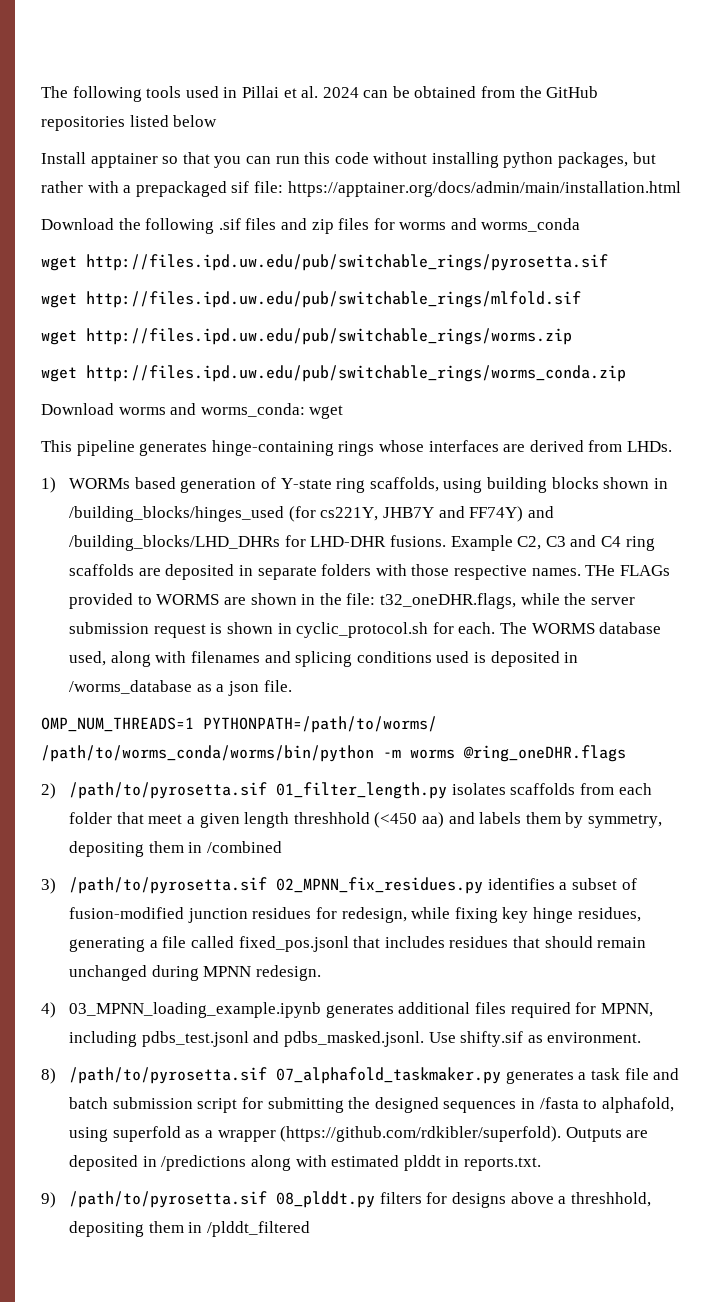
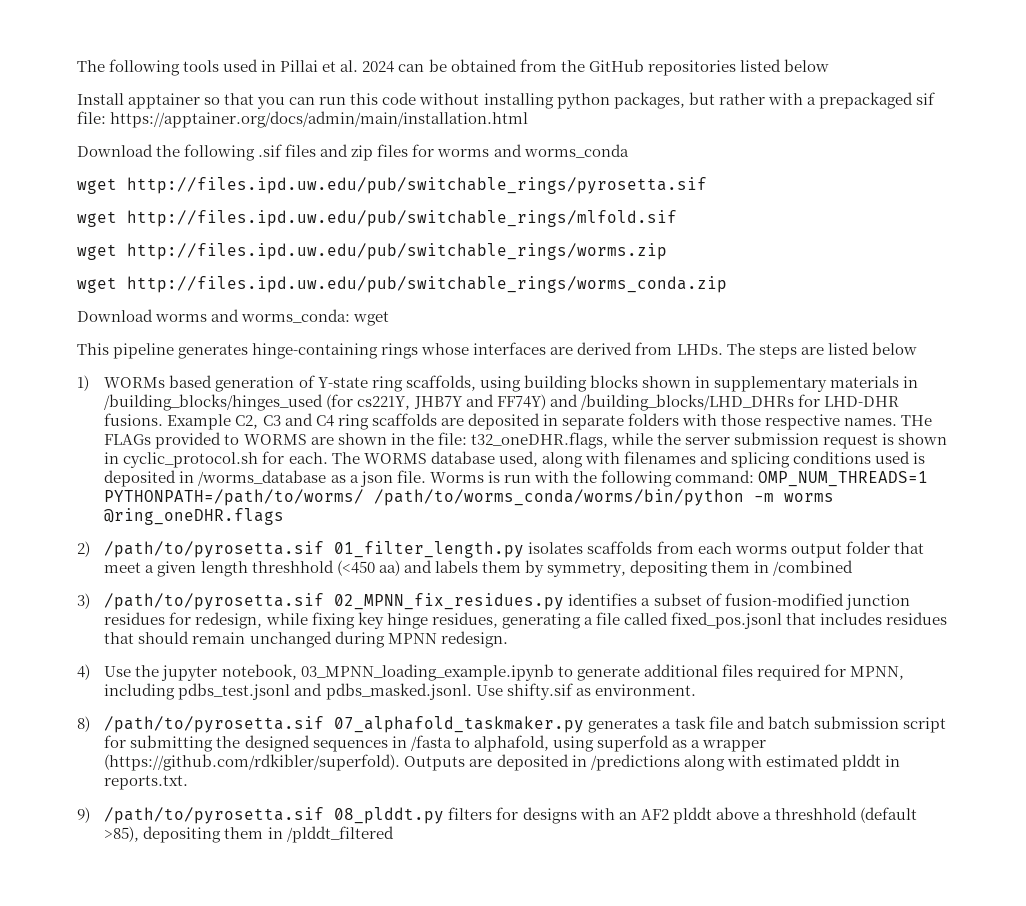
+ The steps are listed below
- 1) WORMs based generation of Y-state ring scaffolds, using building blocks shown in /building_blocks/hinges_used (for cs221Y, JHB7Y and FF74Y) and /building_blocks/LHD_DHRs for LHD-DHR fusions.
+ 1) WORMs based generation of Y-state ring scaffolds, using building blocks shown in supplementary materials in /building_blocks/hinges_used (for cs221Y, JHB7Y and FF74Y) and /building_blocks/LHD_DHRs for LHD-DHR fusions.
- The WORMS database used, along with filenames and splicing conditions used is deposited in /worms_database as a json file.
- OMP_NUM_THREADS=1 PYTHONPATH=/path/to/worms/ /path/to/worms_conda/worms/bin/python -m worms @ring_oneDHR.flags
+ The WORMS database used, along with filenames and splicing conditions used is deposited in /worms_database as a json file. Worms is run with the following command: OMP_NUM_THREADS=1 PYTHONPATH=/path/to/worms/ /path/to/worms_conda/worms/bin/python -m worms @ring_oneDHR.flags
- 2) /path/to/pyrosetta.sif 01_filter_length.py isolates scaffolds from each folder that meet a given length threshhold (<450 aa) and labels them by symmetry, depositing them in /combined
+ 2) /path/to/pyrosetta.sif 01_filter_length.py isolates scaffolds from each worms output folder that meet a given length threshhold (<450 aa) and labels them by symmetry, depositing them in /combined
- 4) 03_MPNN_loading_example.ipynb generates additional files required for MPNN, including pdbs_test.jsonl and pdbs_masked.jsonl. Use shifty.sif as environment.
+ 4) Use the jupyter notebook, 03_MPNN_loading_example.ipynb to generate additional files required for MPNN, including pdbs_test.jsonl and pdbs_masked.jsonl. Use shifty.sif as environment.
- 9) /path/to/pyrosetta.sif 08_plddt.py filters for designs above a threshhold, depositing them in /plddt_filtered
+ 9) /path/to/pyrosetta.sif 08_plddt.py filters for designs with an AF2 plddt above a threshhold (default >85), depositing them in /plddt_filtered

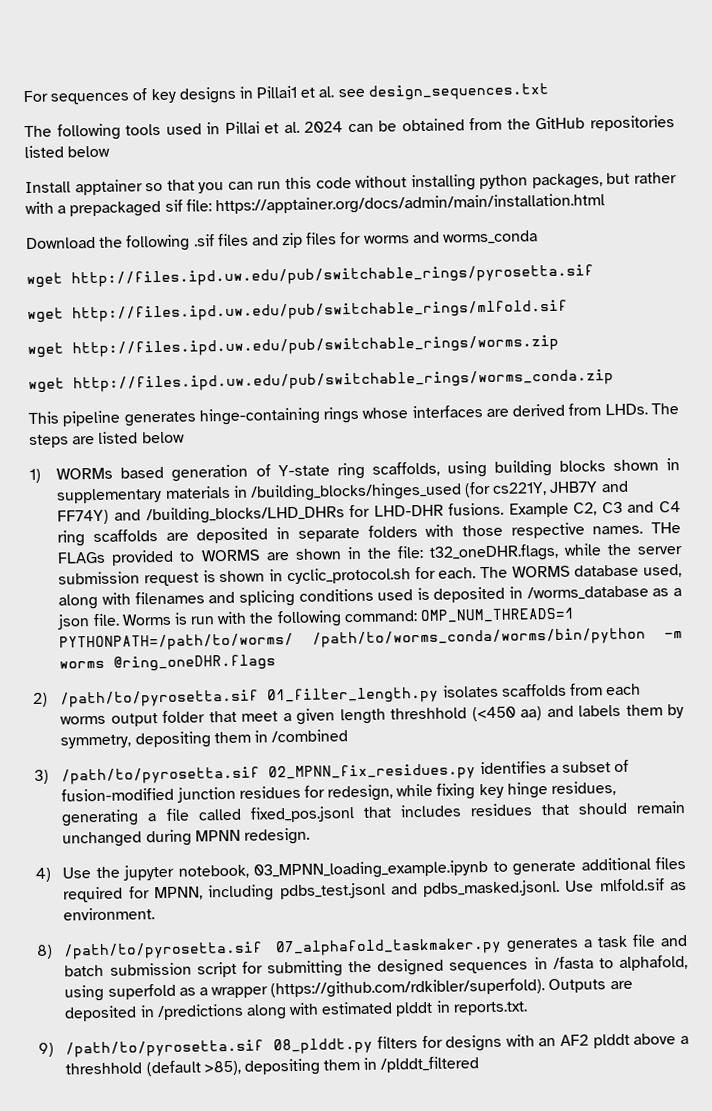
+ For sequences of key designs in Pillai1 et al. see design_sequences.txt
- Download worms and worms_conda: wget
- 4) Use the jupyter notebook, 03_MPNN_loading_example.ipynb to generate additional files required for MPNN, including pdbs_test.jsonl and pdbs_masked.jsonl. Use shifty.sif as environment.
+ 4) Use the jupyter notebook, 03_MPNN_loading_example.ipynb to generate additional files required for MPNN, including pdbs_test.jsonl and pdbs_masked.jsonl. Use mlfold.sif as environment.

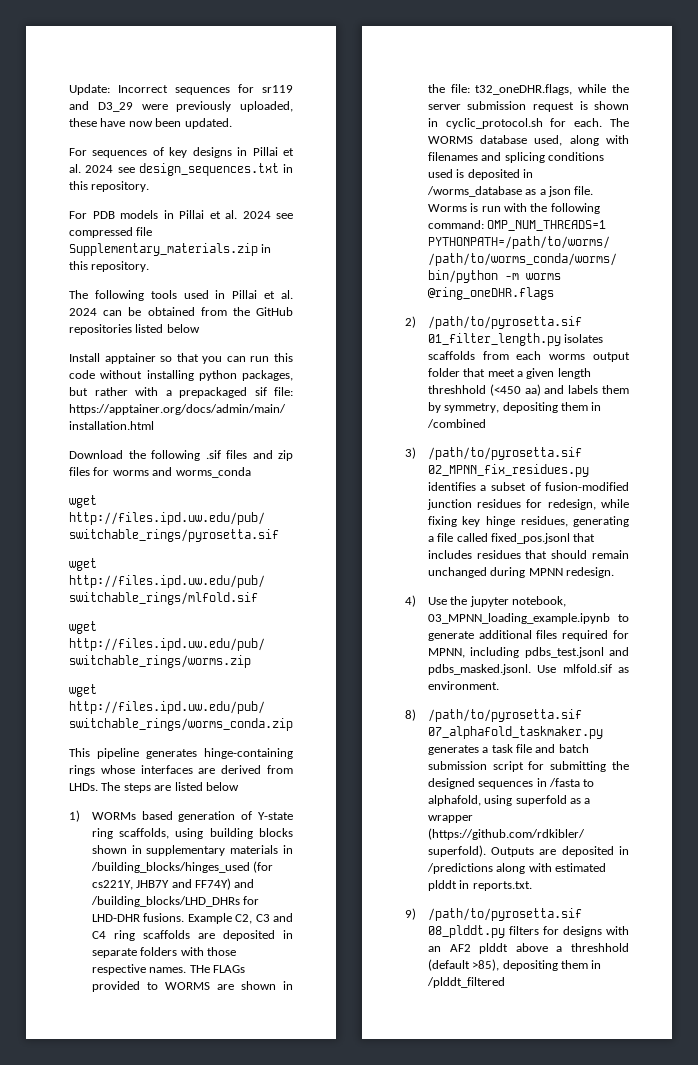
+ Update: Incorrect sequences for sr119 and D3_29 were previously uploaded, these have now been updated.
- For sequences of key designs in Pillai1 et al. see design_sequences.txt
+ For sequences of key designs in Pillai et al. 2024 see design_sequences.txt in this repository.
+ For PDB models in Pillai et al. 2024 see compressed file Supplementary_materials.zip in this repository.

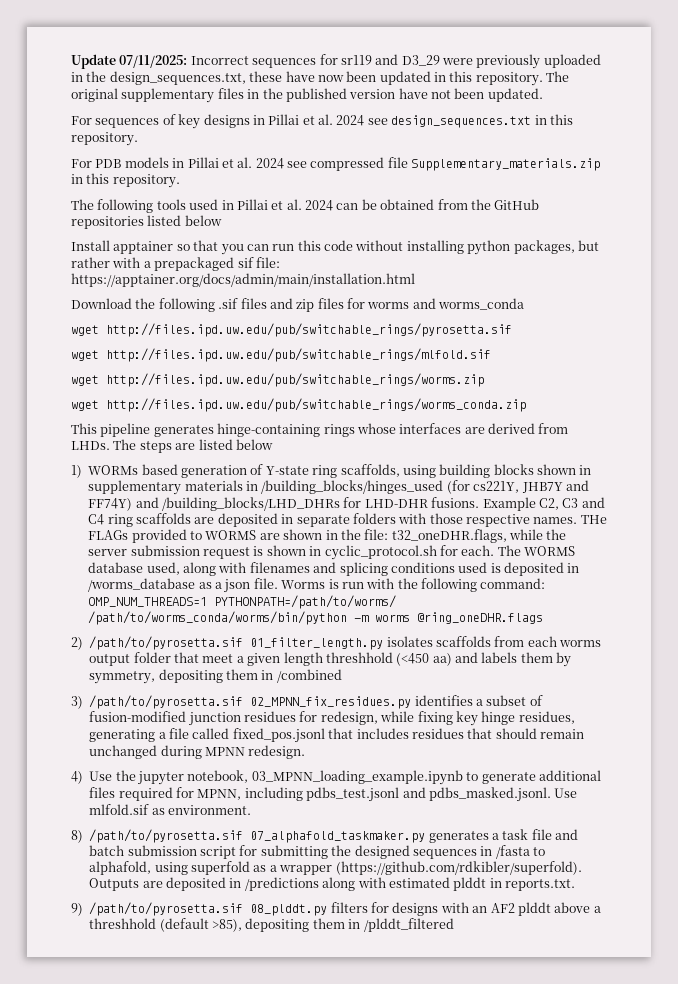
- Update: Incorrect sequences for sr119 and D3_29 were previously uploaded, these have now been updated.
+ Update 07/11/2025: Incorrect sequences for sr119 and D3_29 were previously uploaded in the design_sequences.txt, these have now been updated in this repository. The original supplementary files in the published version have not been updated.

